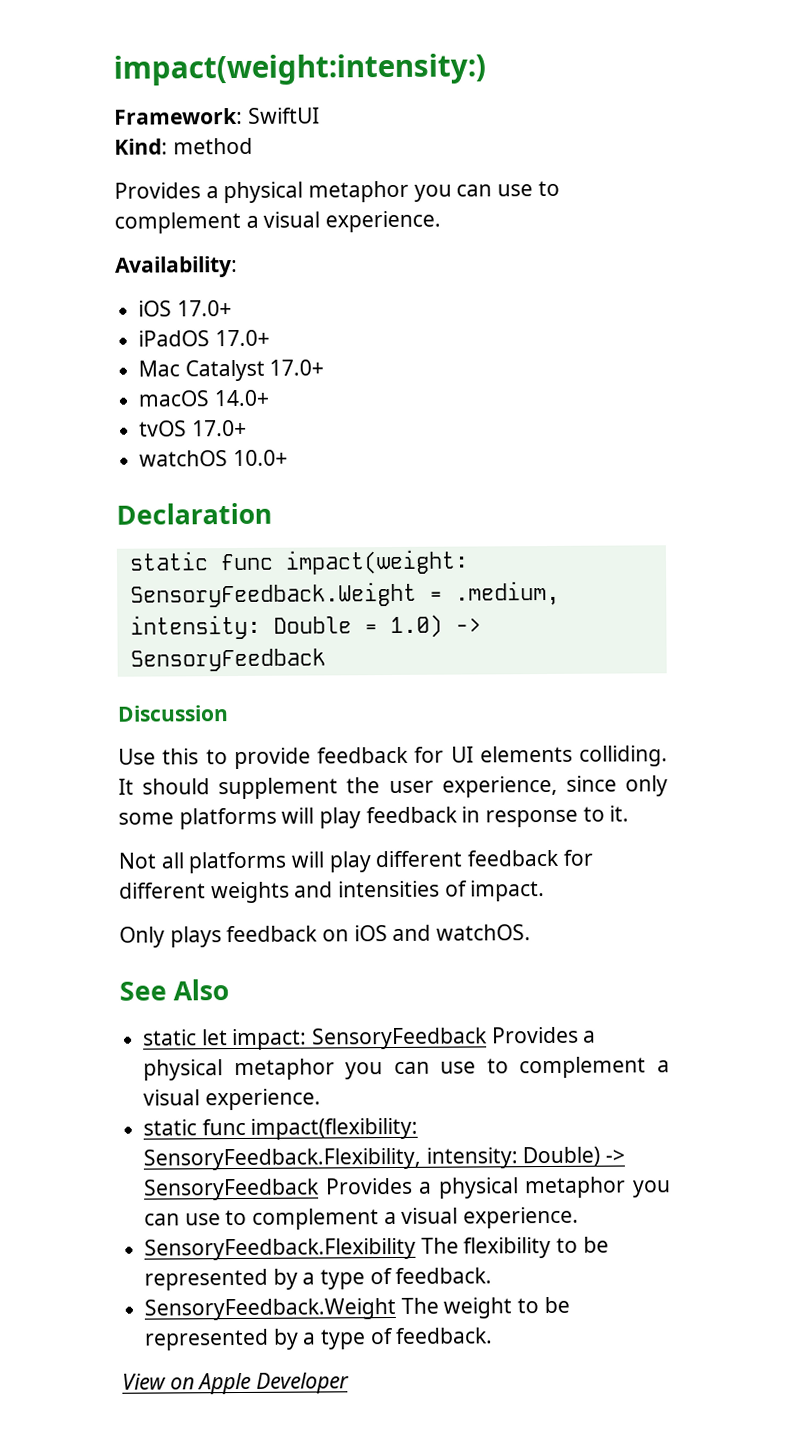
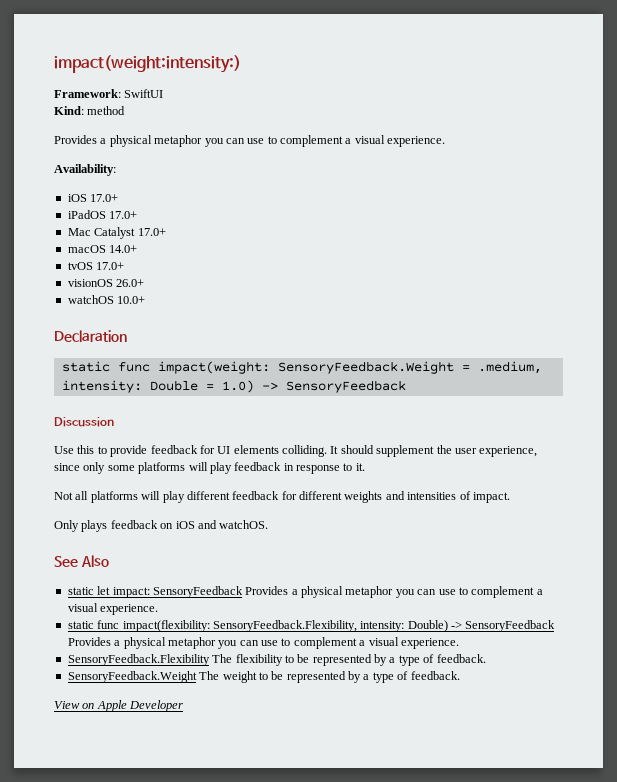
+ visionOS 26.0+

